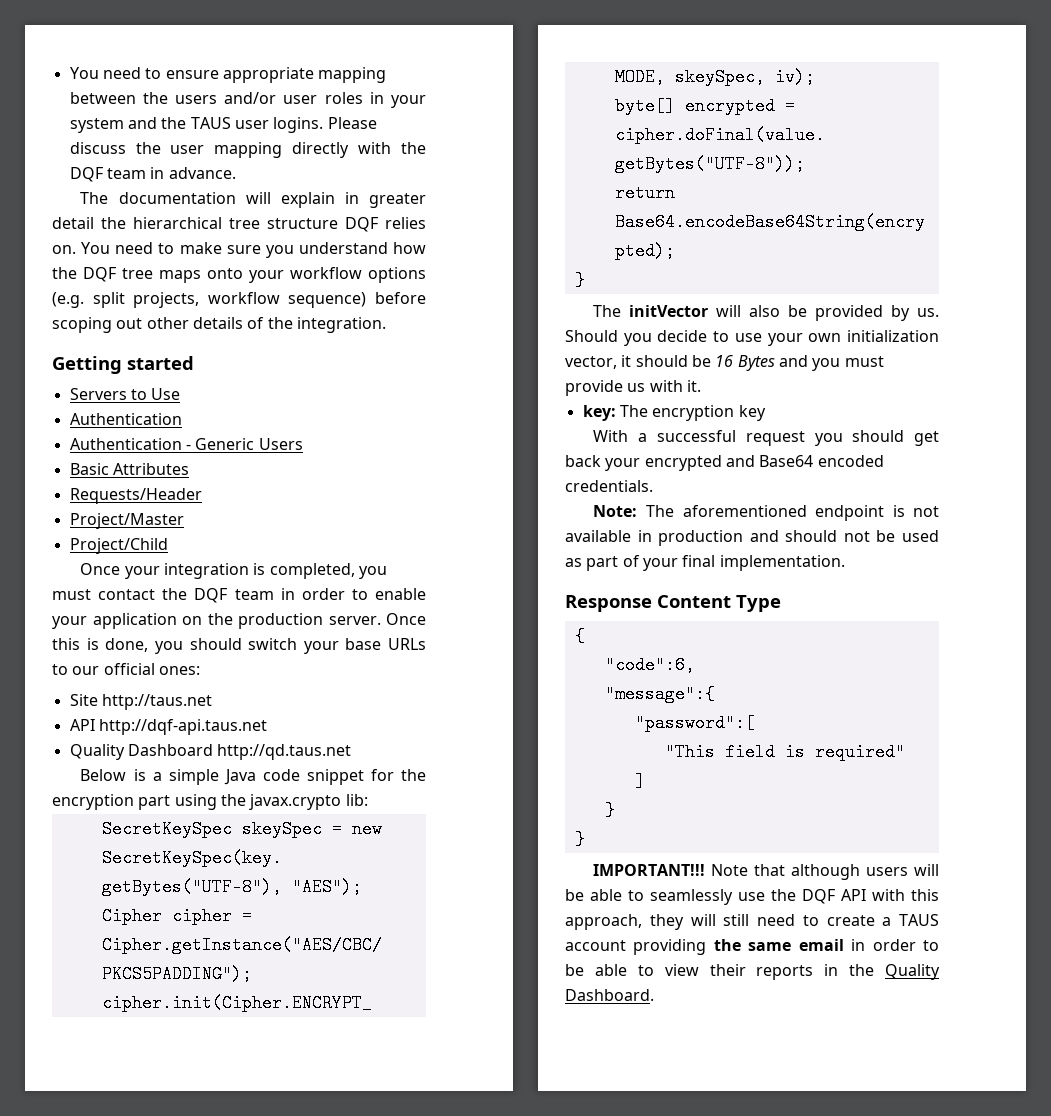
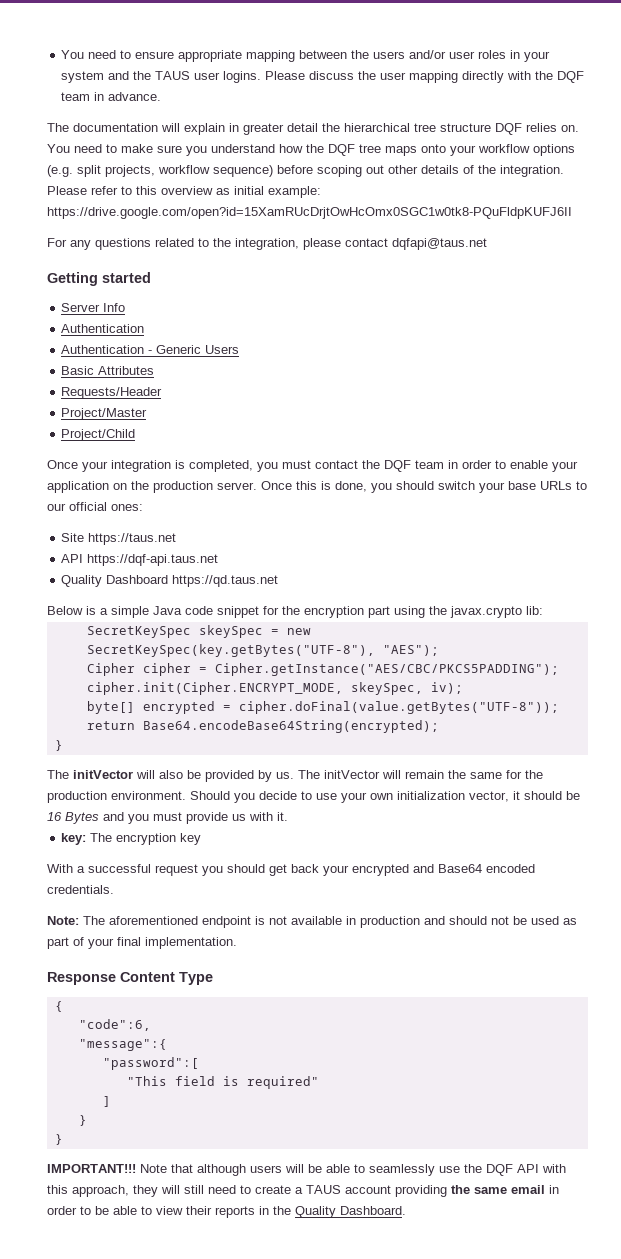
+ Please refer to this overview as initial example: https://drive.google.com/open?id=15XamRUcDrjtOwHcOmx0SGC1w0tk8-PQuFldpKUFJ6II
+ For any questions related to the integration, please contact dqfapi@taus.net
- Servers to Use
+ Server Info
- Site http://taus.net
- API http://dqf-api.taus.net
+ Site https://taus.net
+ API https://dqf-api.taus.net
- Quality Dashboard http://qd.taus.net
+ Quality Dashboard https://qd.taus.net
+ The initVector will remain the same for the production environment.

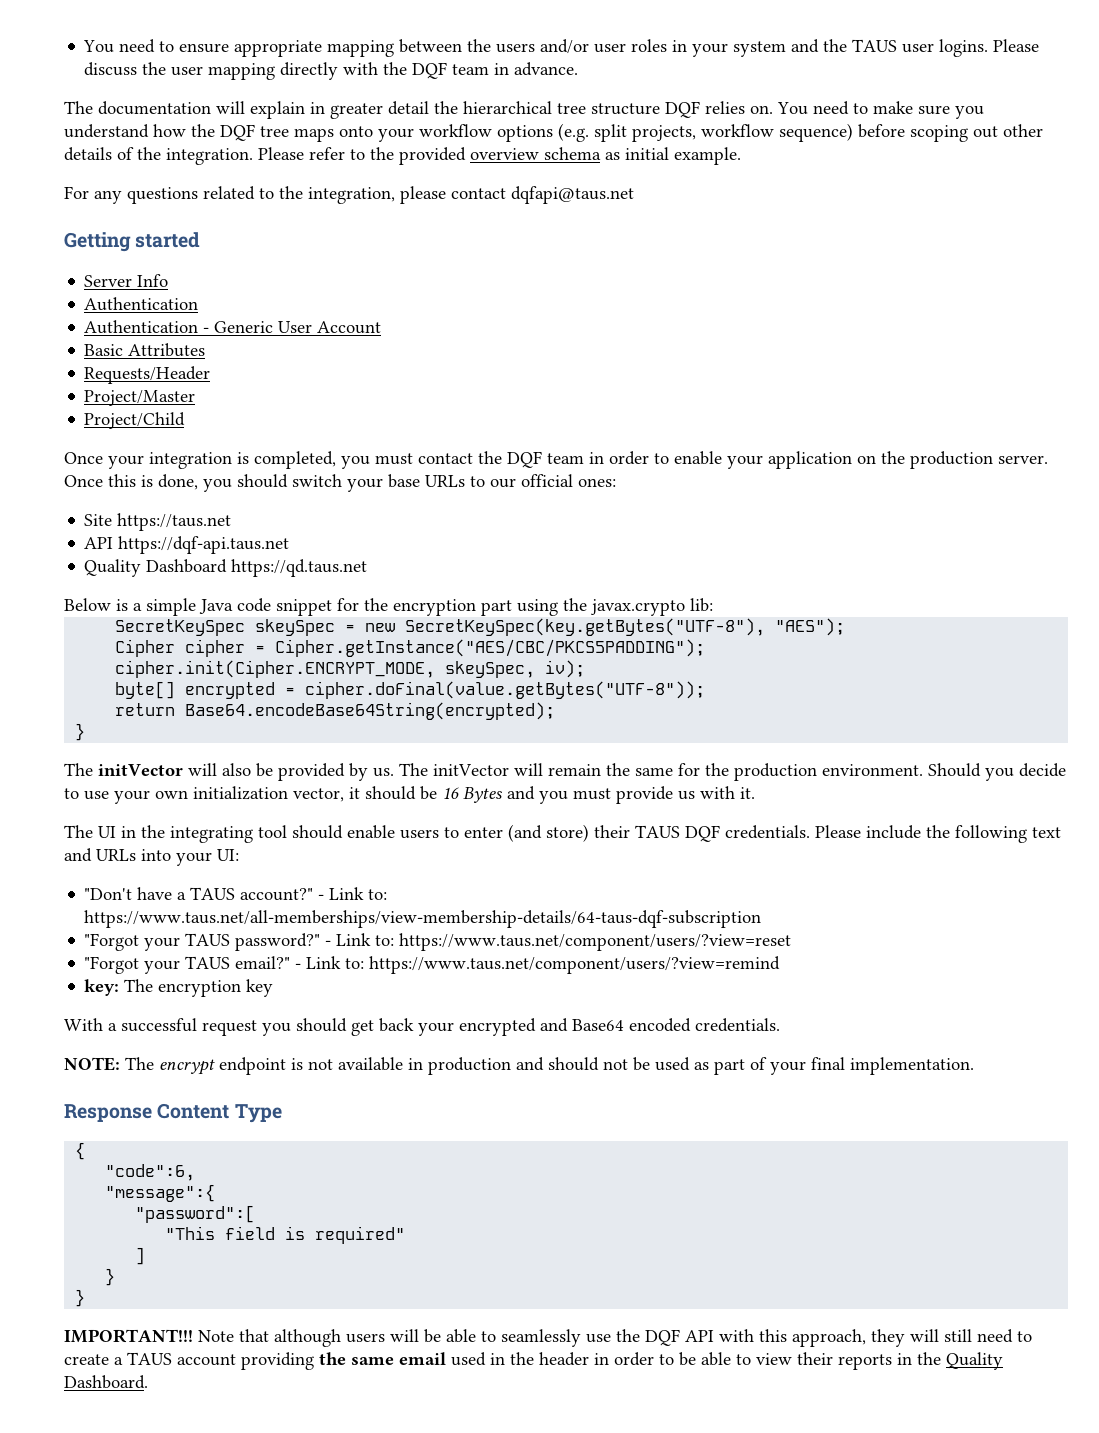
- Please refer to this overview as initial example: https://drive.google.com/open?id=15XamRUcDrjtOwHcOmx0SGC1w0tk8-PQuFldpKUFJ6II
+ Please refer to the provided overview schema as initial example.
- Authentication - Generic Users
+ Authentication - Generic User Account
+ The UI in the integrating tool should enable users to enter (and store) their TAUS DQF credentials. Please include the following text and URLs into your UI:
+ "Don't have a TAUS account?" - Link to: https://www.taus.net/all-memberships/view-membership-details/64-taus-dqf-subscription
+ "Forgot your TAUS password?" - Link to: https://www.taus.net/component/users/?view=reset
+ "Forgot your TAUS email?" - Link to: https://www.taus.net/component/users/?view=remind
- Note: The aforementioned endpoint is not available in production and should not be used as part of your final implementation.
+ NOTE: The encrypt endpoint is not available in production and should not be used as part of your final implementation.
- Note that although users will be able to seamlessly use the DQF API with this approach, they will still need to create a TAUS account providing the same email in order to be able to view their reports in the Quality Dashboard.
+ Note that although users will be able to seamlessly use the DQF API with this approach, they will still need to create a TAUS account providing the same email used in the header in order to be able to view their reports in the Quality Dashboard.

